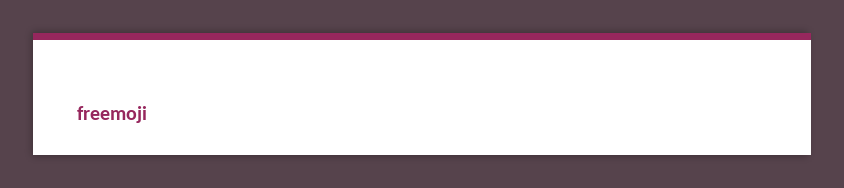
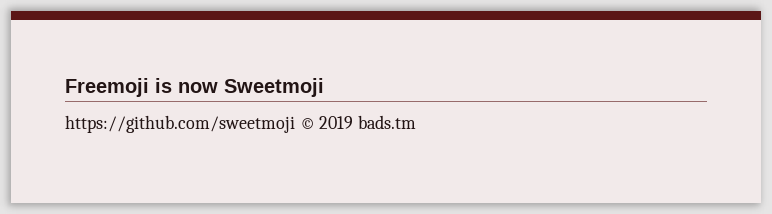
- freemoji
+ Freemoji is now Sweetmoji
+ https://github.com/sweetmoji © 2019 bads.tm

